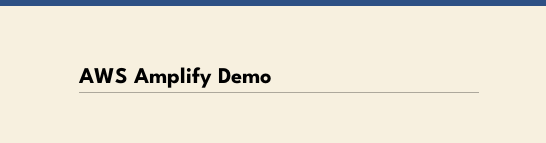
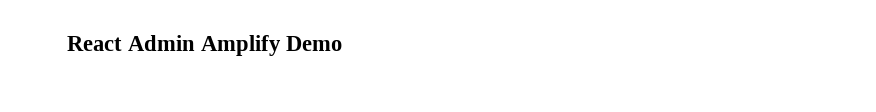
- AWS Amplify Demo
+ React Admin Amplify Demo

